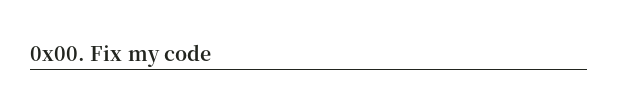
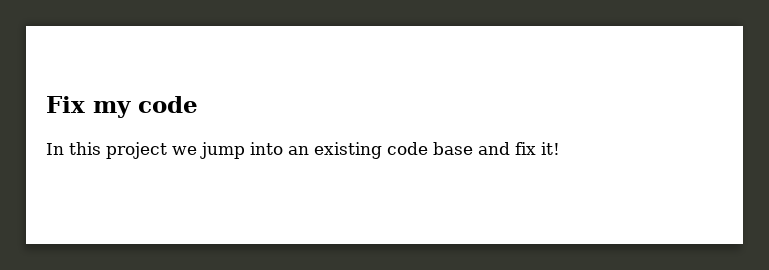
- 0x00.
+ In this project we jump into an existing code base and fix it!

